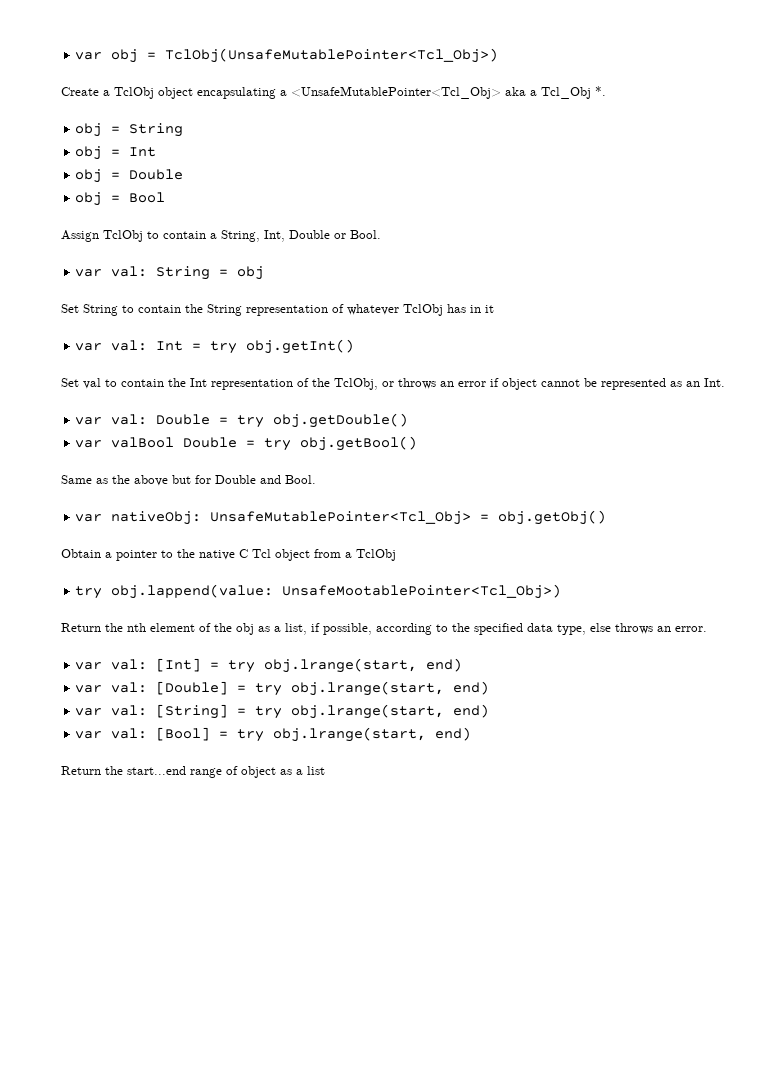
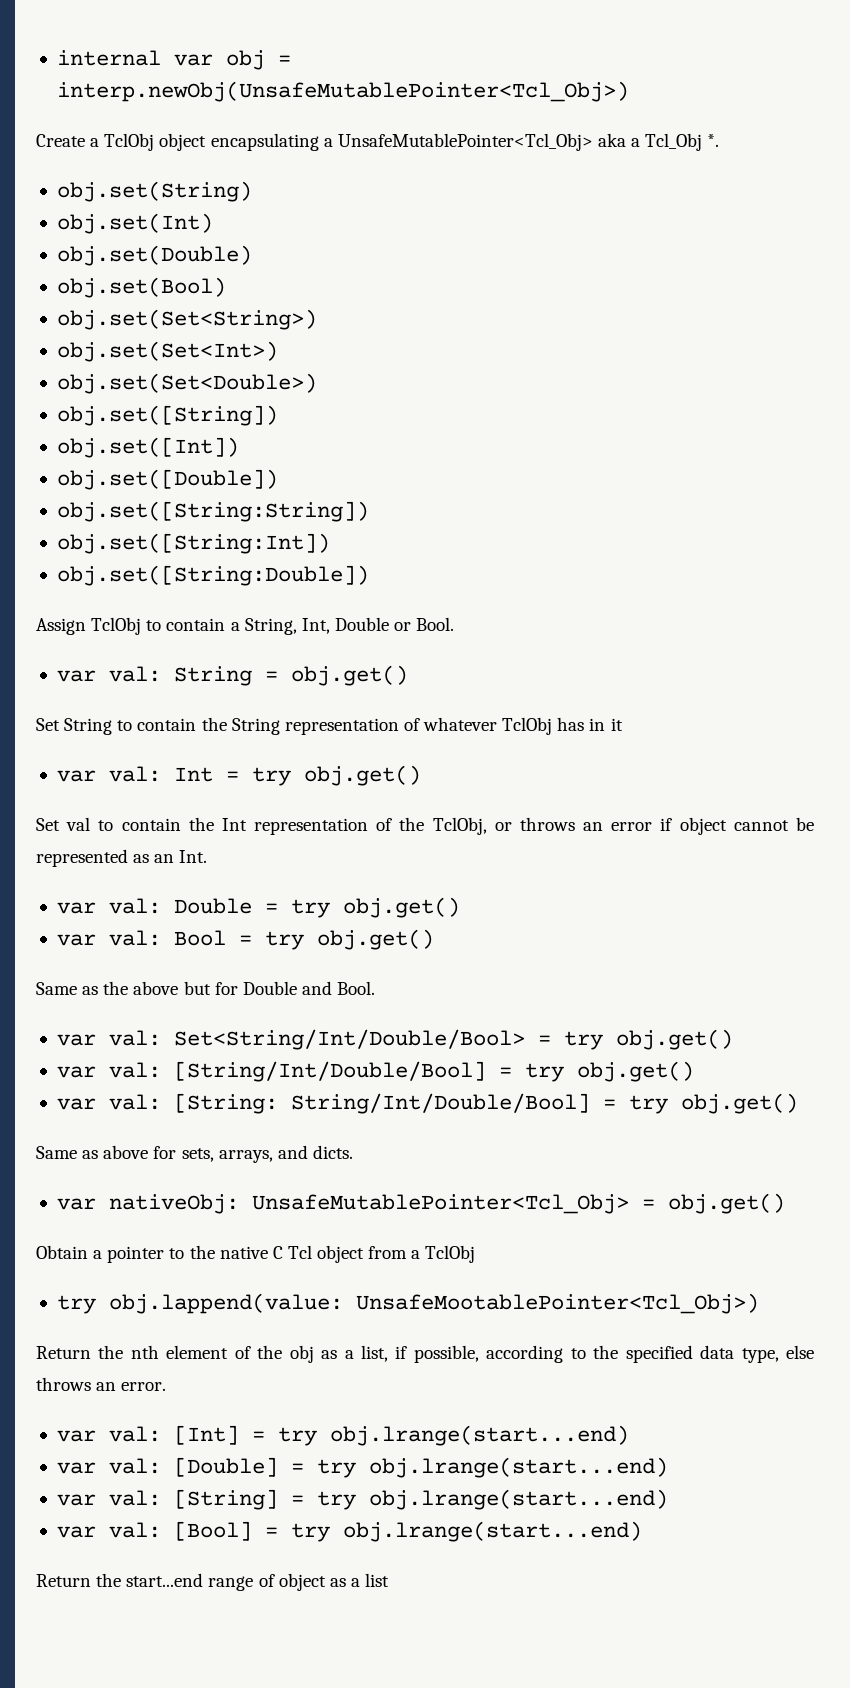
- var obj = TclObj(UnsafeMutablePointer<Tcl_Obj>)
+ internal var obj = interp.newObj(UnsafeMutablePointer<Tcl_Obj>)
- Create a TclObj object encapsulating a <UnsafeMutablePointer<Tcl_Obj> aka a Tcl_Obj *.
+ Create a TclObj object encapsulating a UnsafeMutablePointer<Tcl_Obj> aka a Tcl_Obj *.
- obj = String
- obj = Int
- obj = Double
- obj = Bool
+ obj.set(String)
+ obj.set(Int)
+ obj.set(Double)
+ obj.set(Bool)
+ obj.set(Set<String>)
+ obj.set(Set<Int>)
+ obj.set(Set<Double>)
+ obj.set([String])
+ obj.set([Int])
+ obj.set([Double])
+ obj.set([String:String])
+ obj.set([String:Int])
+ obj.set([String:Double])
- var val: String = obj
+ var val: String = obj.get()
- var val: Int = try obj.getInt()
+ var val: Int = try obj.get()
- var val: Double = try obj.getDouble()
- var valBool Double = try obj.getBool()
+ var val: Double = try obj.get()
+ var val: Bool = try obj.get()
+ var val: Set<String/Int/Double/Bool> = try obj.get()
+ var val: [String/Int/Double/Bool] = try obj.get()
+ var val: [String: String/Int/Double/Bool] = try obj.get()
+ Same as above for sets, arrays, and dicts.
- var nativeObj: UnsafeMutablePointer<Tcl_Obj> = obj.getObj()
+ var nativeObj: UnsafeMutablePointer<Tcl_Obj> = obj.get()
- var val: [Int] = try obj.lrange(start, end)
+ var val: [Int] = try obj.lrange(start...end)
- var val: [Double] = try obj.lrange(start, end)
+ var val: [Double] = try obj.lrange(start...end)
- var val: [String] = try obj.lrange(start, end)
+ var val: [String] = try obj.lrange(start...end)
- var val: [Bool] = try obj.lrange(start, end)
+ var val: [Bool] = try obj.lrange(start...end)

